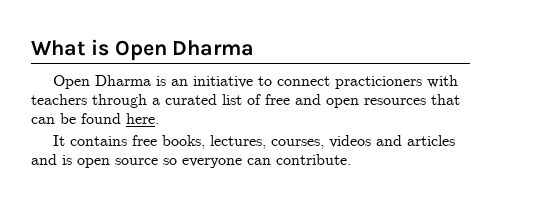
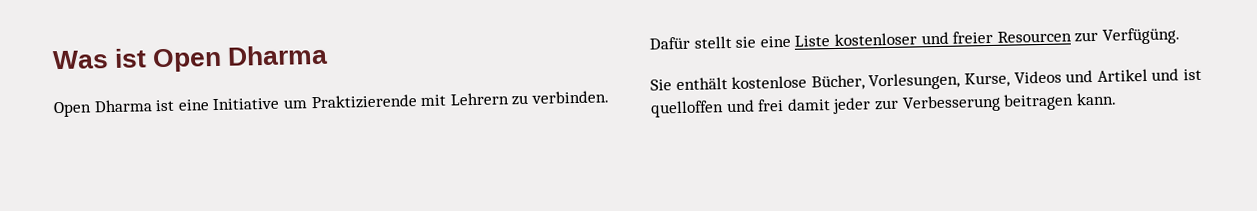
- What is Open Dharma
+ Was ist Open Dharma
- Open Dharma is an initiative to connect practicioners with teachers through a curated list of free and open resources that can be found here.
- It contains free books, lectures, courses, videos and articles and is open source so everyone can contribute.
+ Open Dharma ist eine Initiative um Praktizierende mit Lehrern zu verbinden. Dafür stellt sie eine Liste kostenloser und freier Resourcen zur Verfügüng.
+ Sie enthält kostenlose Bücher, Vorlesungen, Kurse, Videos und Artikel und ist quelloffen und frei damit jeder zur Verbesserung beitragen kann.

